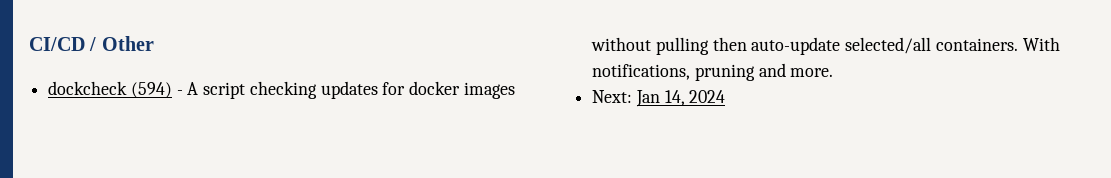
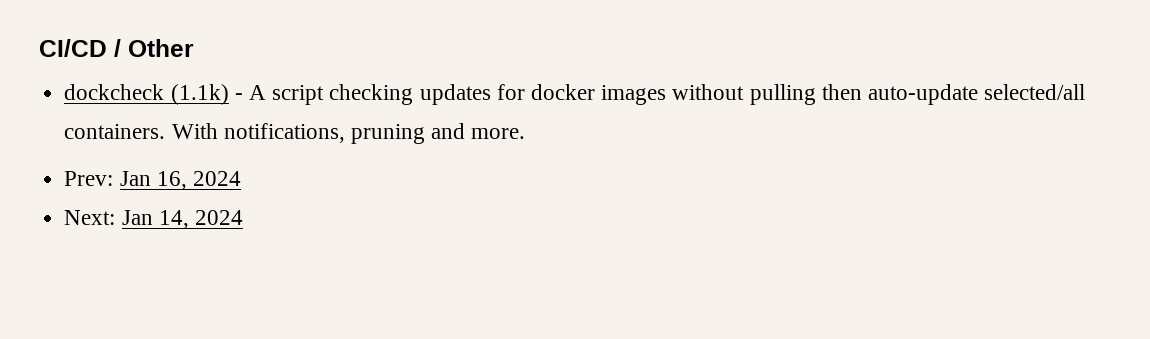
- dockcheck (594) - A script checking updates for docker images without pulling then auto-update selected/all containers.
+ dockcheck (1.1k) - A script checking updates for docker images without pulling then auto-update selected/all containers.
+ Prev: Jan 16, 2024

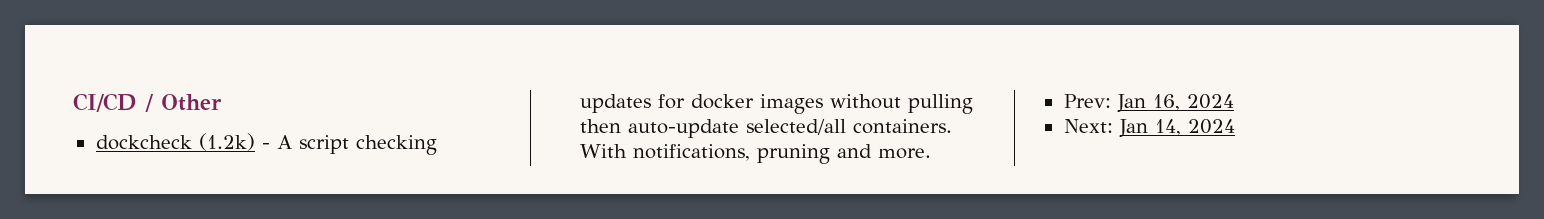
- dockcheck (1.1k) - A script checking updates for docker images without pulling then auto-update selected/all containers.
+ dockcheck (1.2k) - A script checking updates for docker images without pulling then auto-update selected/all containers.

